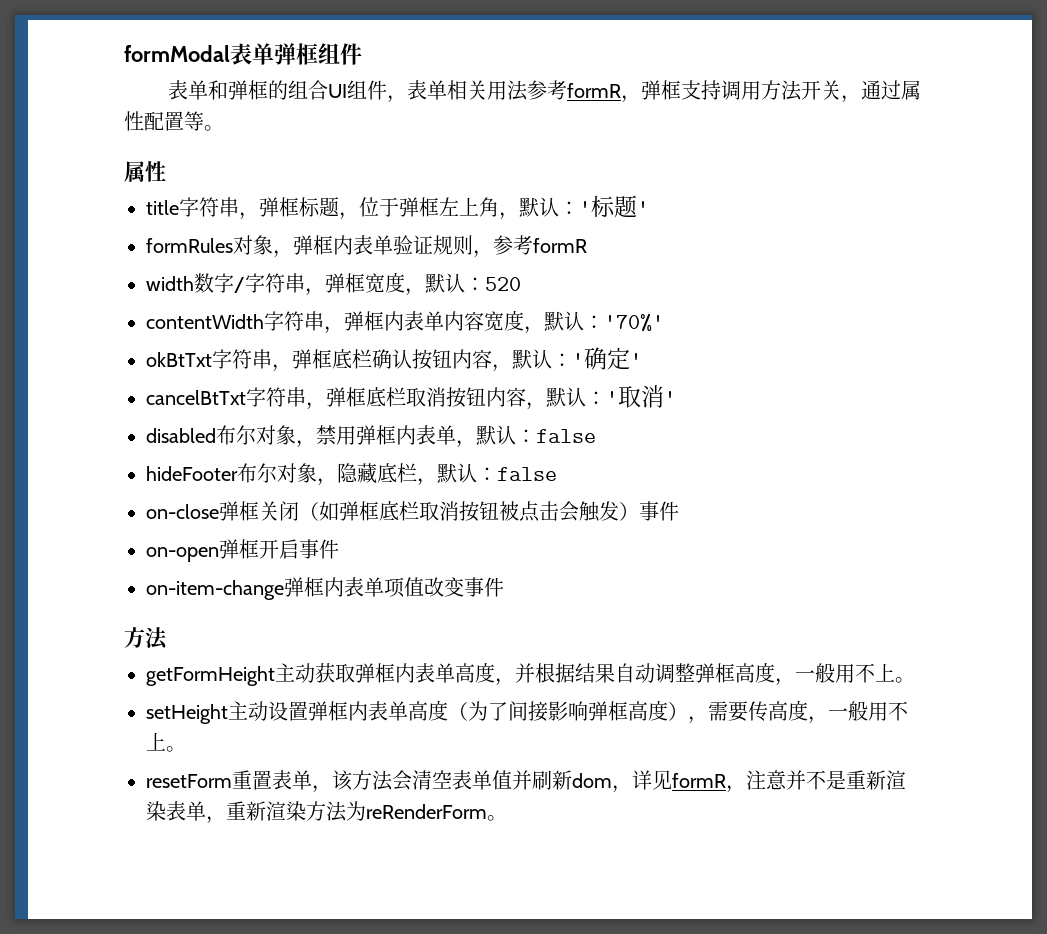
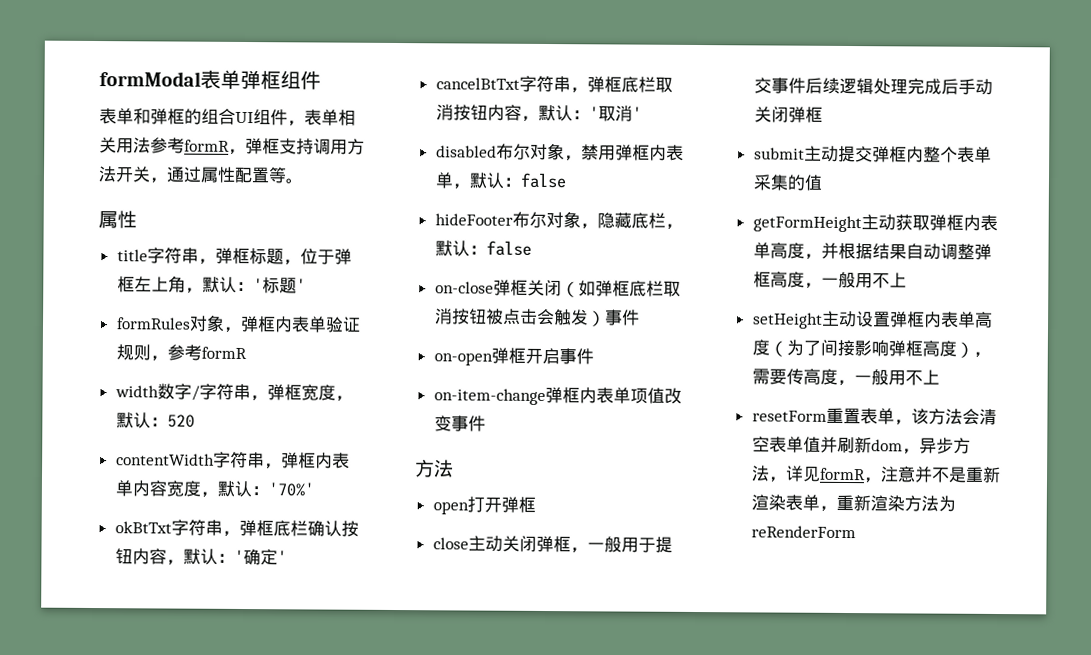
+ open打开弹框
+ close主动关闭弹框，一般用于提交事件后续逻辑处理完成后手动关闭弹框
+ submit主动提交弹框内整个表单采集的值
- getFormHeight主动获取弹框内表单高度，并根据结果自动调整弹框高度，一般用不上。
+ getFormHeight主动获取弹框内表单高度，并根据结果自动调整弹框高度，一般用不上
- setHeight主动设置弹框内表单高度（为了间接影响弹框高度），需要传高度，一般用不上。
+ setHeight主动设置弹框内表单高度（为了间接影响弹框高度），需要传高度，一般用不上
- resetForm重置表单，该方法会清空表单值并刷新dom，详见formR，注意并不是重新渲染表单，重新渲染方法为reRenderForm。
+ resetForm重置表单，该方法会清空表单值并刷新dom，异步方法，详见formR，注意并不是重新渲染表单，重新渲染方法为reRenderForm

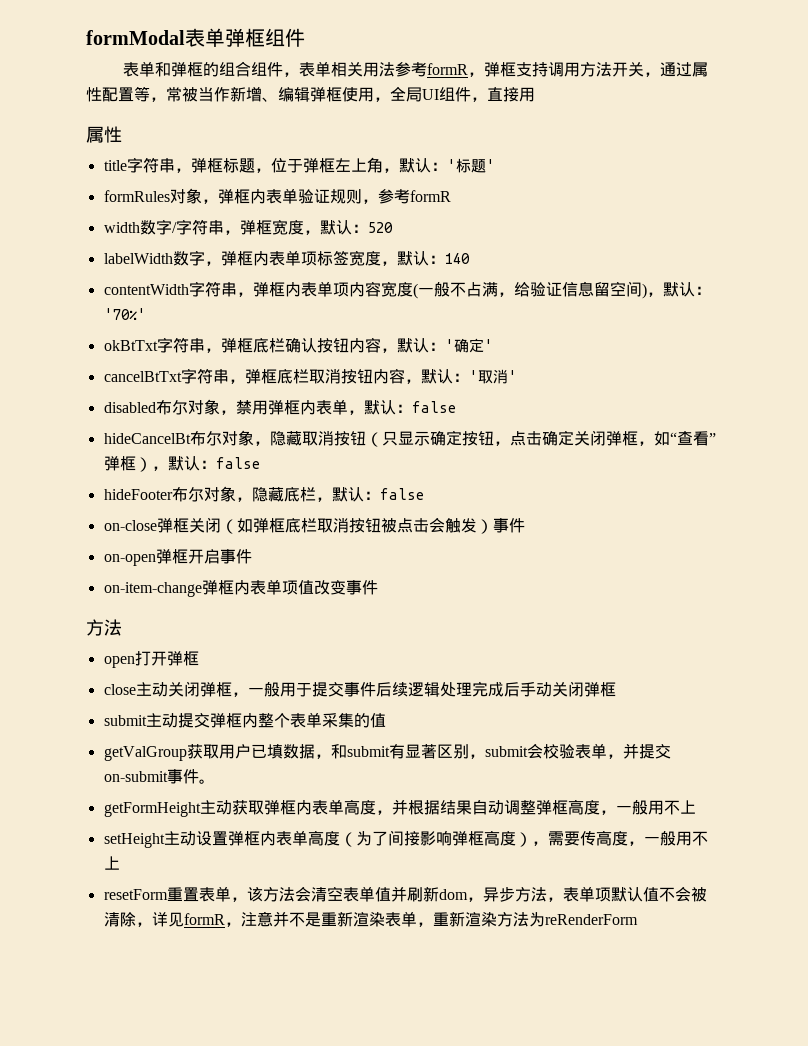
- 表单和弹框的组合UI组件，表单相关用法参考formR，弹框支持调用方法开关，通过属性配置等。
+ 表单和弹框的组合组件，表单相关用法参考formR，弹框支持调用方法开关，通过属性配置等，常被当作新增、编辑弹框使用，全局UI组件，直接用
+ labelWidth数字，弹框内表单项标签宽度，默认：140
- contentWidth字符串，弹框内表单内容宽度，默认：'70%'
+ contentWidth字符串，弹框内表单项内容宽度(一般不占满，给验证信息留空间)，默认：'70%'
+ hideCancelBt布尔对象，隐藏取消按钮（只显示确定按钮，点击确定关闭弹框，如“查看”弹框），默认：false
+ getValGroup获取用户已填数据，和submit有显著区别，submit会校验表单，并提交on-submit事件。
- resetForm重置表单，该方法会清空表单值并刷新dom，异步方法，详见formR，注意并不是重新渲染表单，重新渲染方法为reRenderForm
+ resetForm重置表单，该方法会清空表单值并刷新dom，异步方法，表单项默认值不会被清除，详见formR，注意并不是重新渲染表单，重新渲染方法为reRenderForm

